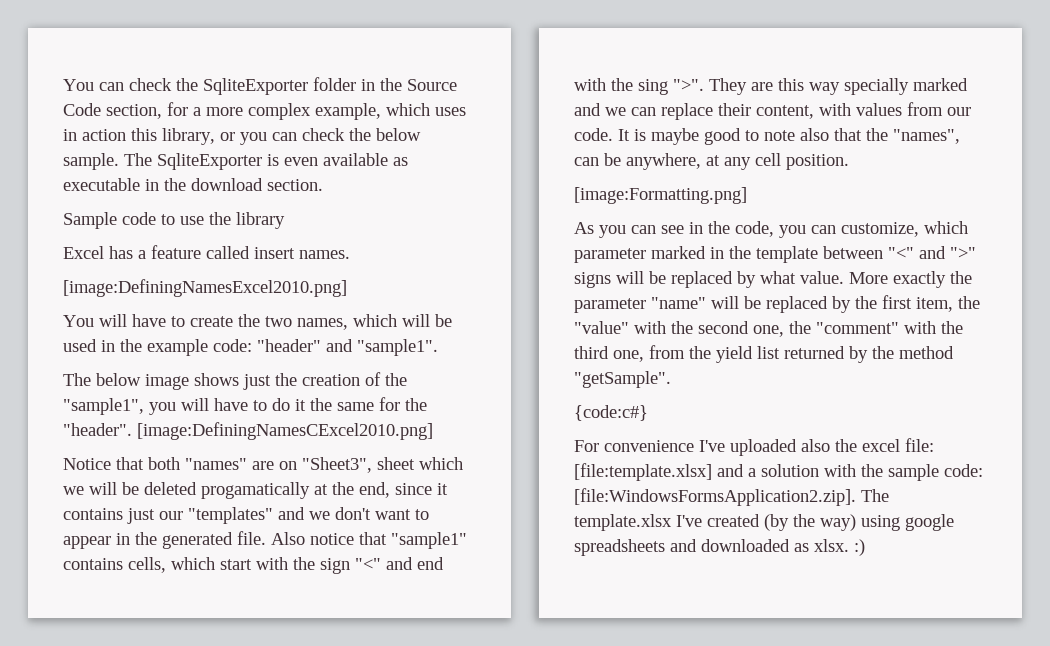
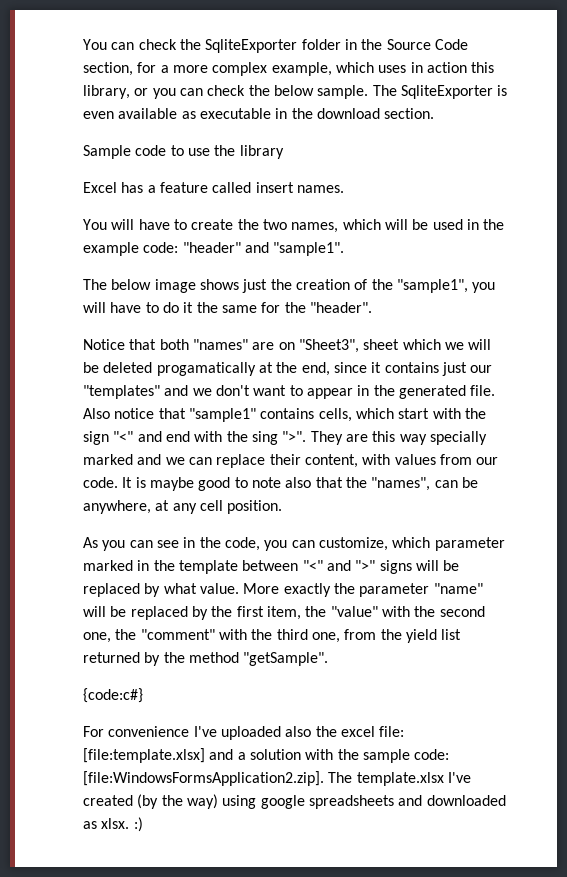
- [image:DefiningNamesExcel2010.png]
- [image:DefiningNamesCExcel2010.png]
- [image:Formatting.png]

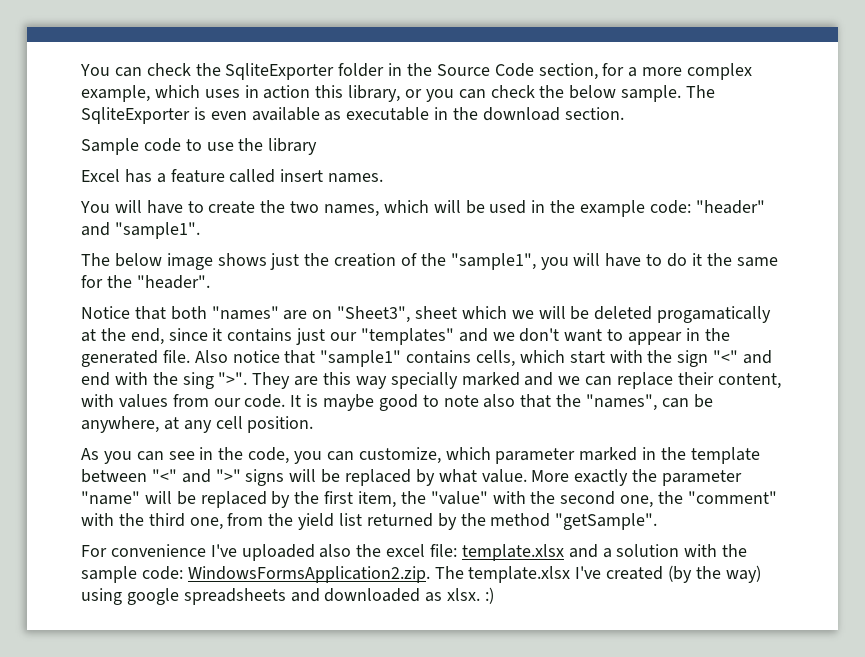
- {code:c#}
- For convenience I've uploaded also the excel file: [file:template.xlsx] and a solution with the sample code: [file:WindowsFormsApplication2.zip]. The template.xlsx I've created (by the way) using google spreadsheets and downloaded as xlsx. :)
+ For convenience I've uploaded also the excel file: template.xlsx and a solution with the sample code: WindowsFormsApplication2.zip. The template.xlsx I've created (by the way) using google spreadsheets and downloaded as xlsx. :)

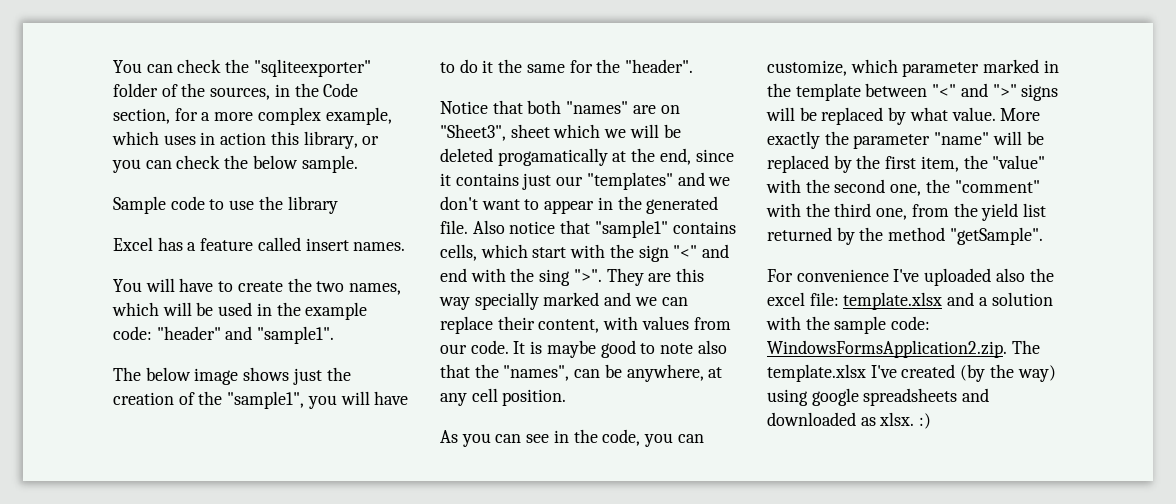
- You can check the SqliteExporter folder in the Source Code section, for a more complex example, which uses in action this library, or you can check the below sample. The SqliteExporter is even available as executable in the download section.
+ You can check the "sqliteexporter" folder of the sources, in the Code section, for a more complex example, which uses in action this library, or you can check the below sample.

